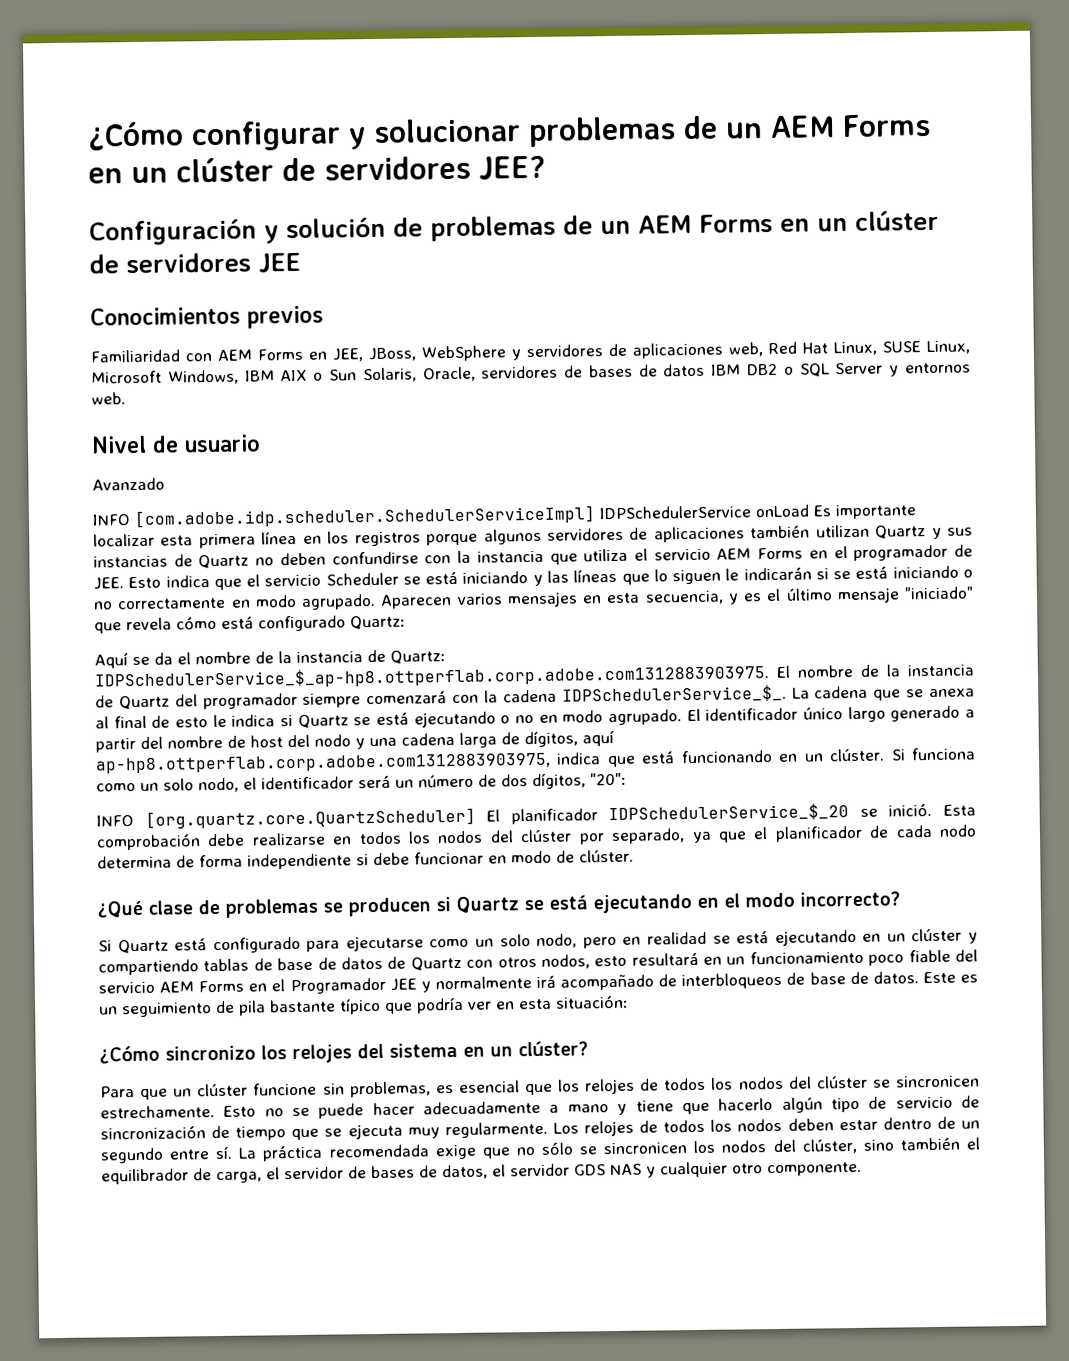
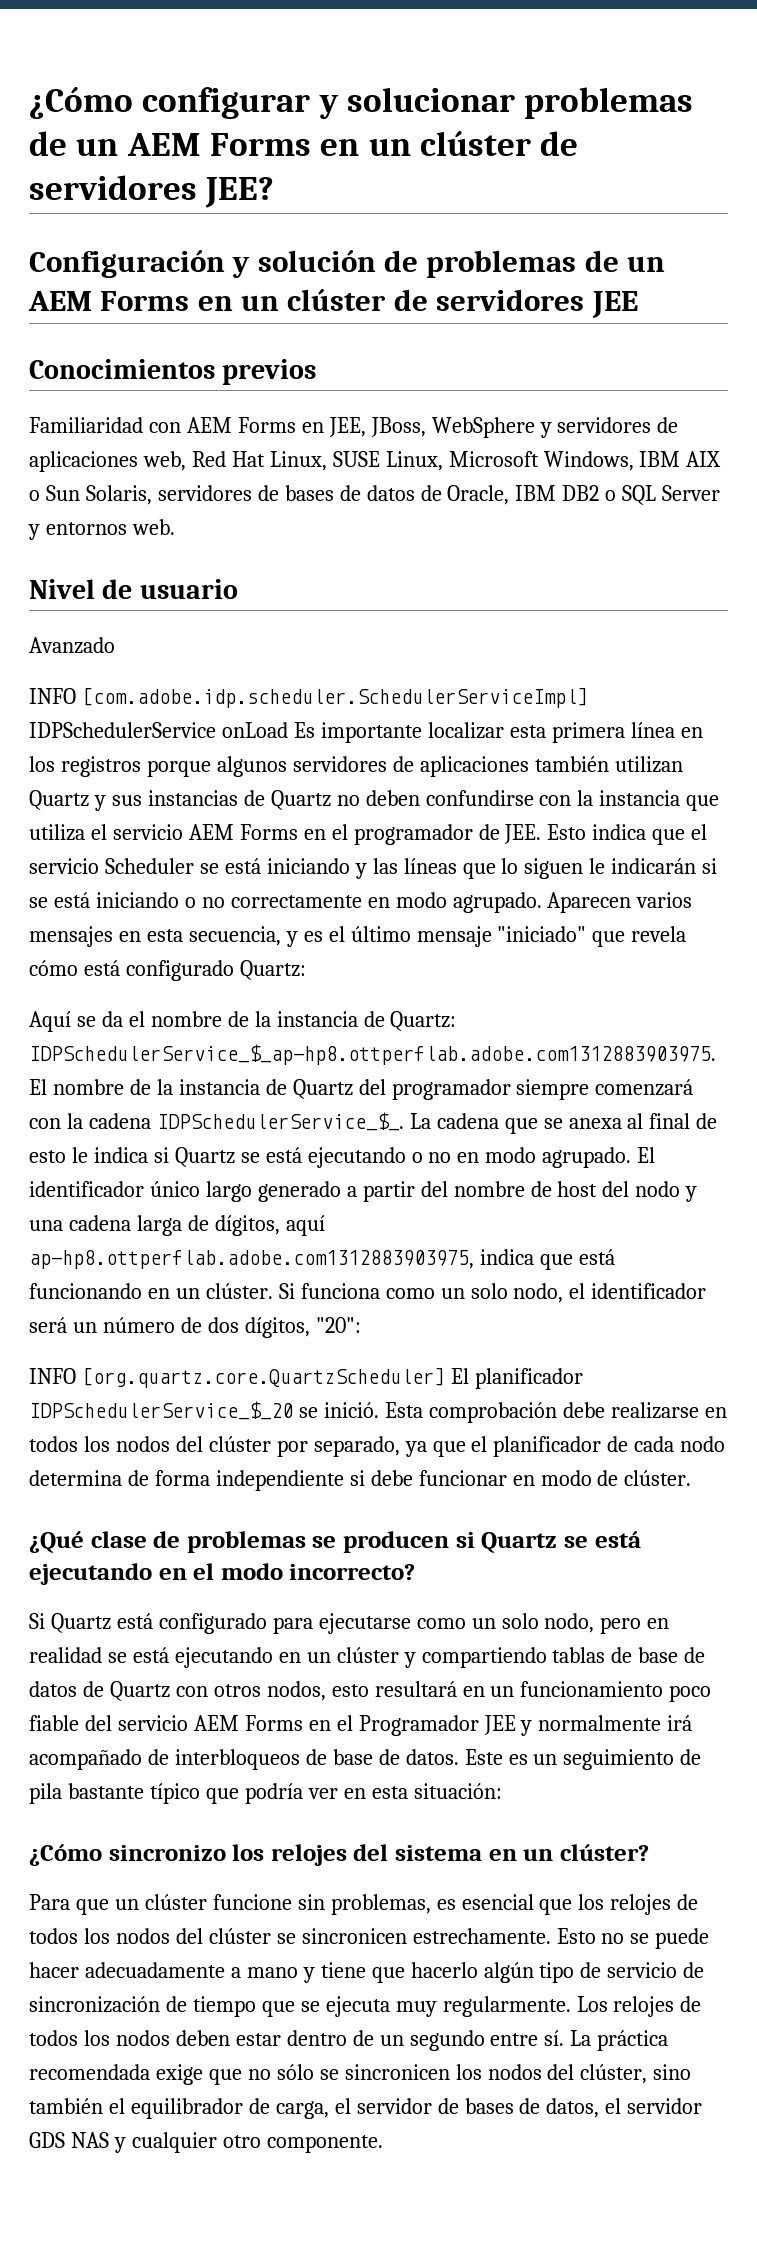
- Familiaridad con AEM Forms en JEE, JBoss, WebSphere y servidores de aplicaciones web, Red Hat Linux, SUSE Linux, Microsoft Windows, IBM AIX o Sun Solaris, Oracle, servidores de bases de datos IBM DB2 o SQL Server y entornos web.
+ Familiaridad con AEM Forms en JEE, JBoss, WebSphere y servidores de aplicaciones web, Red Hat Linux, SUSE Linux, Microsoft Windows, IBM AIX o Sun Solaris, servidores de bases de datos de Oracle, IBM DB2 o SQL Server y entornos web.
- Aquí se da el nombre de la instancia de Quartz: IDPSchedulerService_$_ap-hp8.ottperflab.corp.adobe.com1312883903975. El nombre de la instancia de Quartz del programador siempre comenzará con la cadena IDPSchedulerService_$_.
+ Aquí se da el nombre de la instancia de Quartz: IDPSchedulerService_$_ap-hp8.ottperflab.adobe.com1312883903975. El nombre de la instancia de Quartz del programador siempre comenzará con la cadena IDPSchedulerService_$_.
- El identificador único largo generado a partir del nombre de host del nodo y una cadena larga de dígitos, aquí ap-hp8.ottperflab.corp.adobe.com1312883903975, indica que está funcionando en un clúster.
+ El identificador único largo generado a partir del nombre de host del nodo y una cadena larga de dígitos, aquí ap-hp8.ottperflab.adobe.com1312883903975, indica que está funcionando en un clúster.

